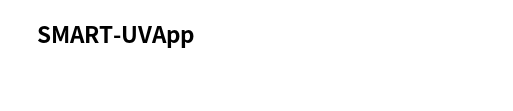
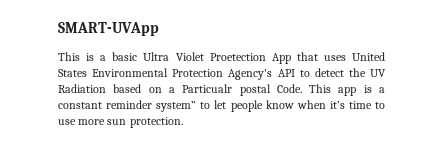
+ This is a basic Ultra Violet Proetection App that uses United States Environmental Protection Agency's API to detect the UV Radiation based on a Particualr postal Code. This app is a constant reminder system” to let people know when it’s time to use more sun protection.

